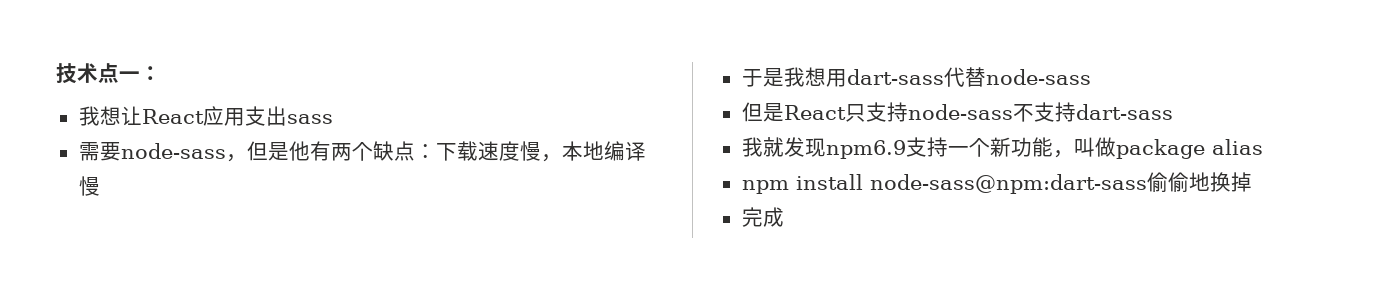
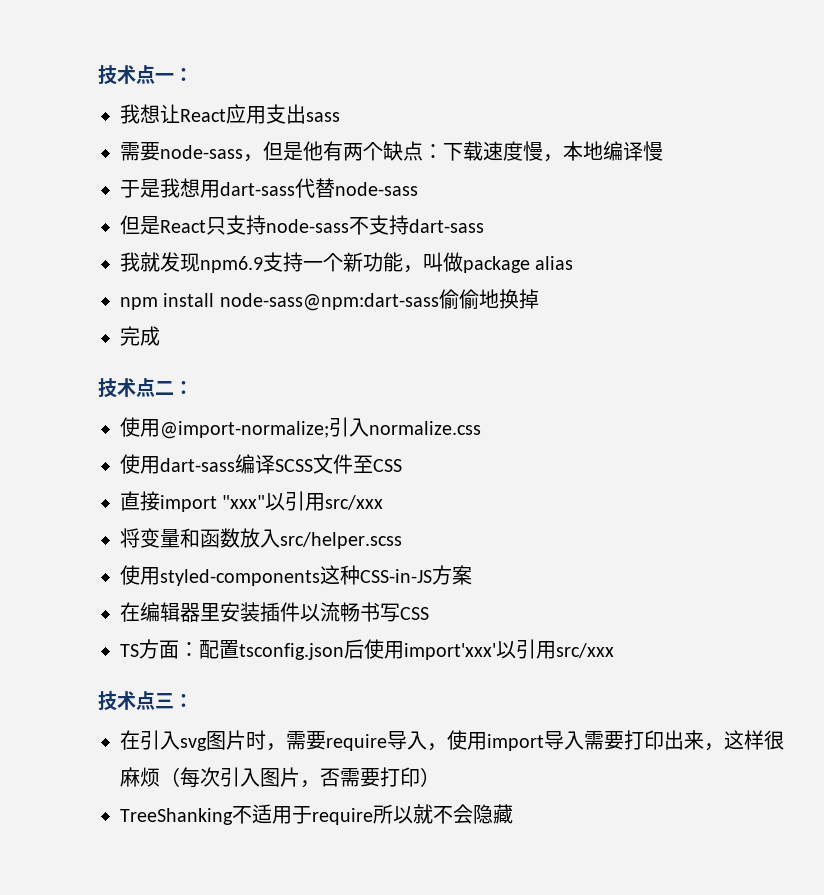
+ 技术点二：
+ 使用@import-normalize;引入normalize.css
+ 使用dart-sass编译SCSS文件至CSS
+ 直接import "xxx"以引用src/xxx
+ 将变量和函数放入src/helper.scss
+ 使用styled-components这种CSS-in-JS方案
+ 在编辑器里安装插件以流畅书写CSS
+ TS方面：配置tsconfig.json后使用import'xxx'以引用src/xxx
+ 技术点三：
+ 在引入svg图片时，需要require导入，使用import导入需要打印出来，这样很麻烦（每次引入图片，否需要打印）
+ TreeShanking不适用于require所以就不会隐藏

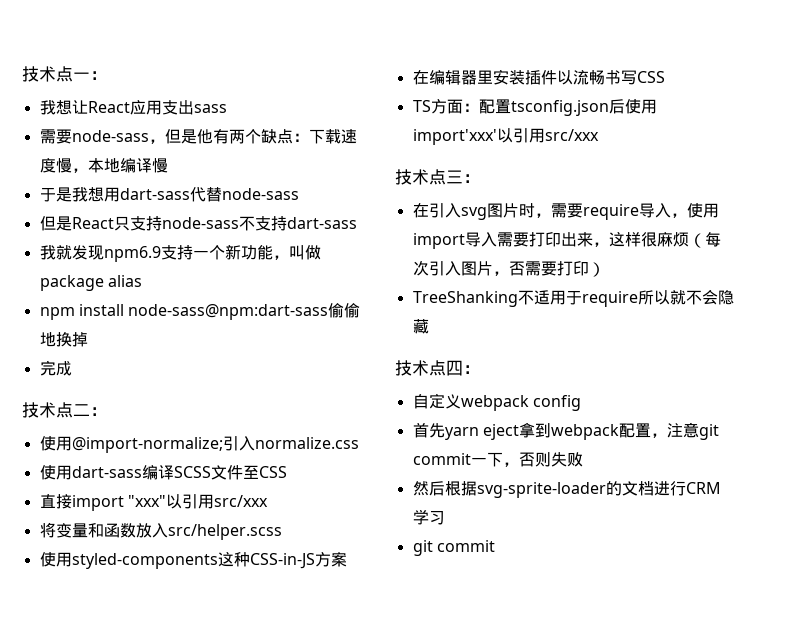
+ 技术点四：
+ 自定义webpack config
+ 首先yarn eject拿到webpack配置，注意git commit一下，否则失败
+ 然后根据svg-sprite-loader的文档进行CRM学习
+ git commit

